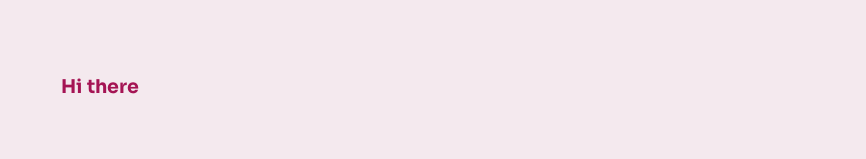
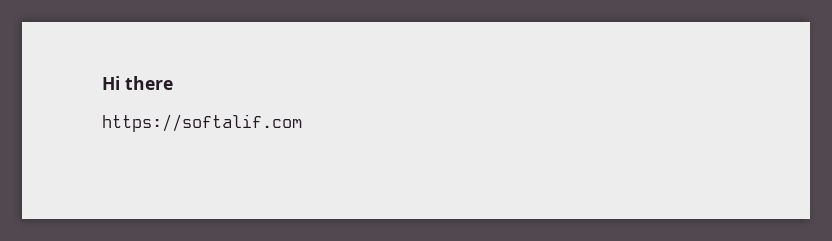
+ https://softalif.com

